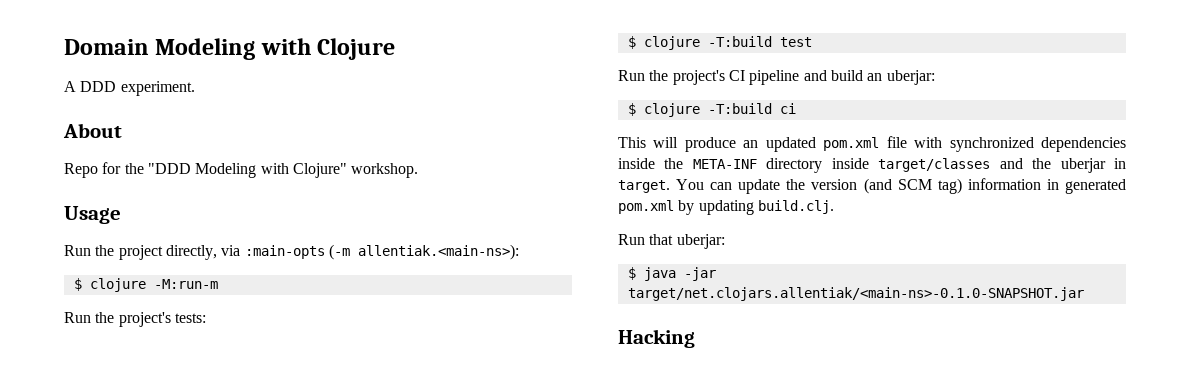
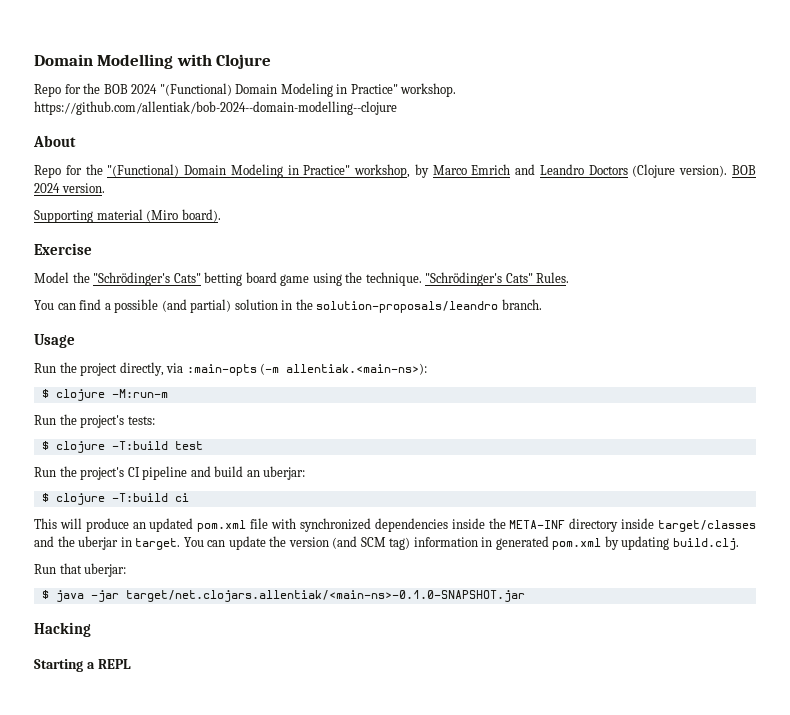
- Domain Modeling with Clojure
+ Domain Modelling with Clojure
- A DDD experiment.
+ Repo for the BOB 2024 "(Functional) Domain Modeling in Practice" workshop. https://github.com/allentiak/bob-2024--domain-modelling--clojure
  About
- Repo for the "DDD Modeling with Clojure" workshop.
+ Repo for the "(Functional) Domain Modeling in Practice" workshop, by Marco Emrich and Leandro Doctors (Clojure version). BOB 2024 version.
+ Supporting material (Miro board).
+ Exercise
+ Model the "Schrödinger's Cats" betting board game using the technique. "Schrödinger's Cats" Rules.
+ You can find a possible (and partial) solution in the solution-proposals/leandro branch.
+ Starting a REPL

